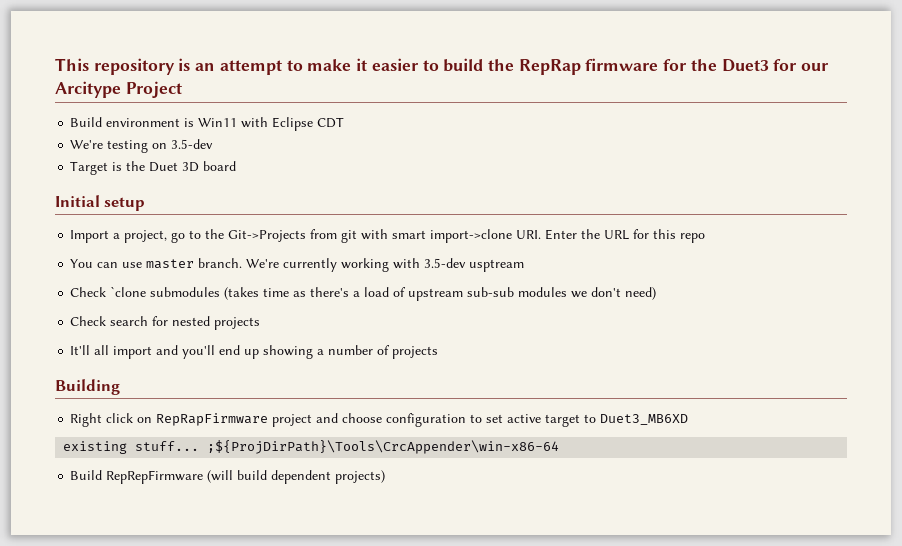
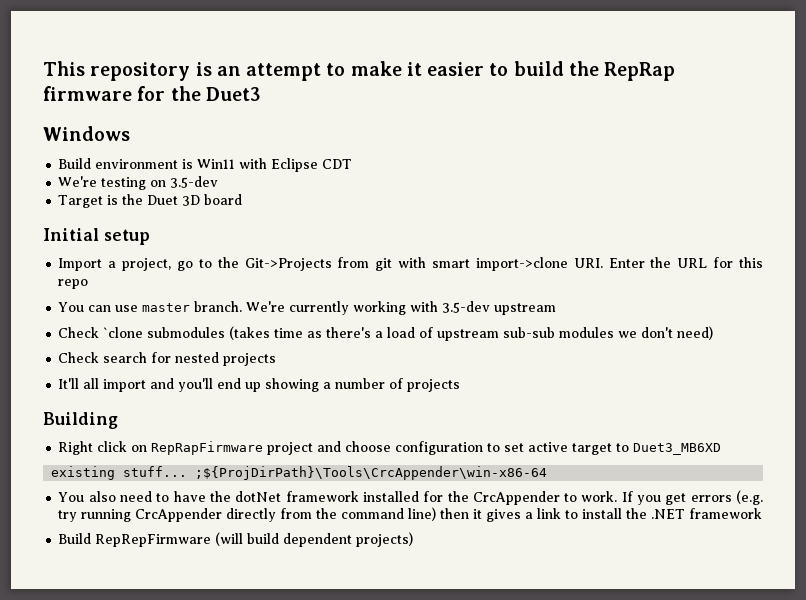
- This repository is an attempt to make it easier to build the RepRap firmware for the Duet3 for our Arcitype Project
+ This repository is an attempt to make it easier to build the RepRap firmware for the Duet3
+ Windows
- We're currently working with 3.5-dev usptream
+ We're currently working with 3.5-dev upstream
+ You also need to have the dotNet framework installed for the CrcAppender to work. If you get errors (e.g. try running CrcAppender directly from the command line) then it gives a link to install the .NET framework

